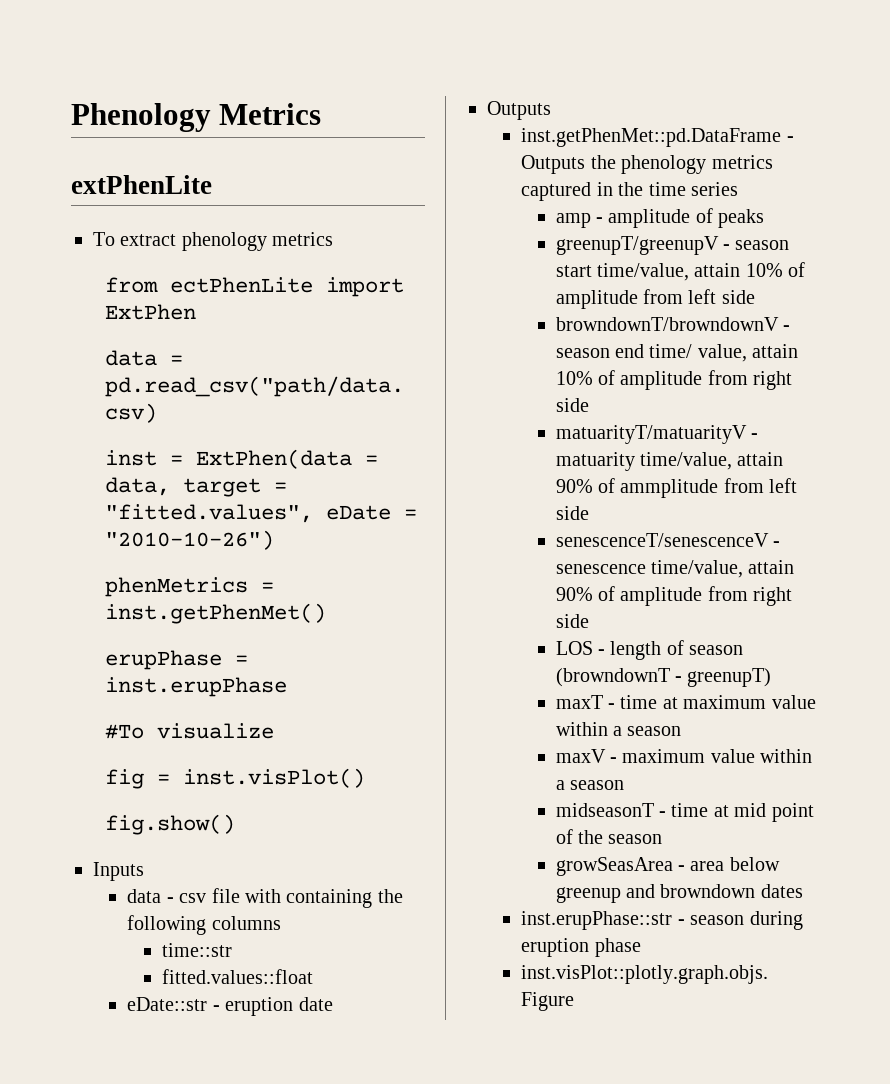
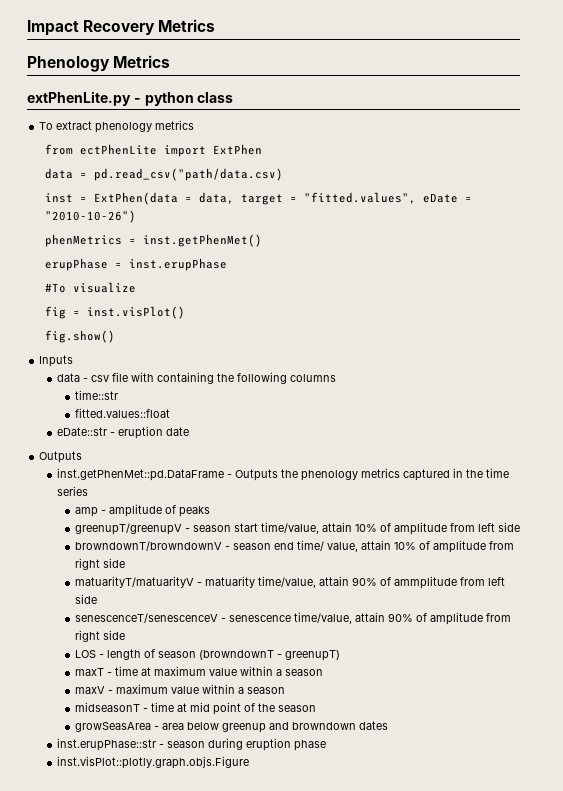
+ Impact Recovery Metrics
- extPhenLite
+ extPhenLite.py - python class

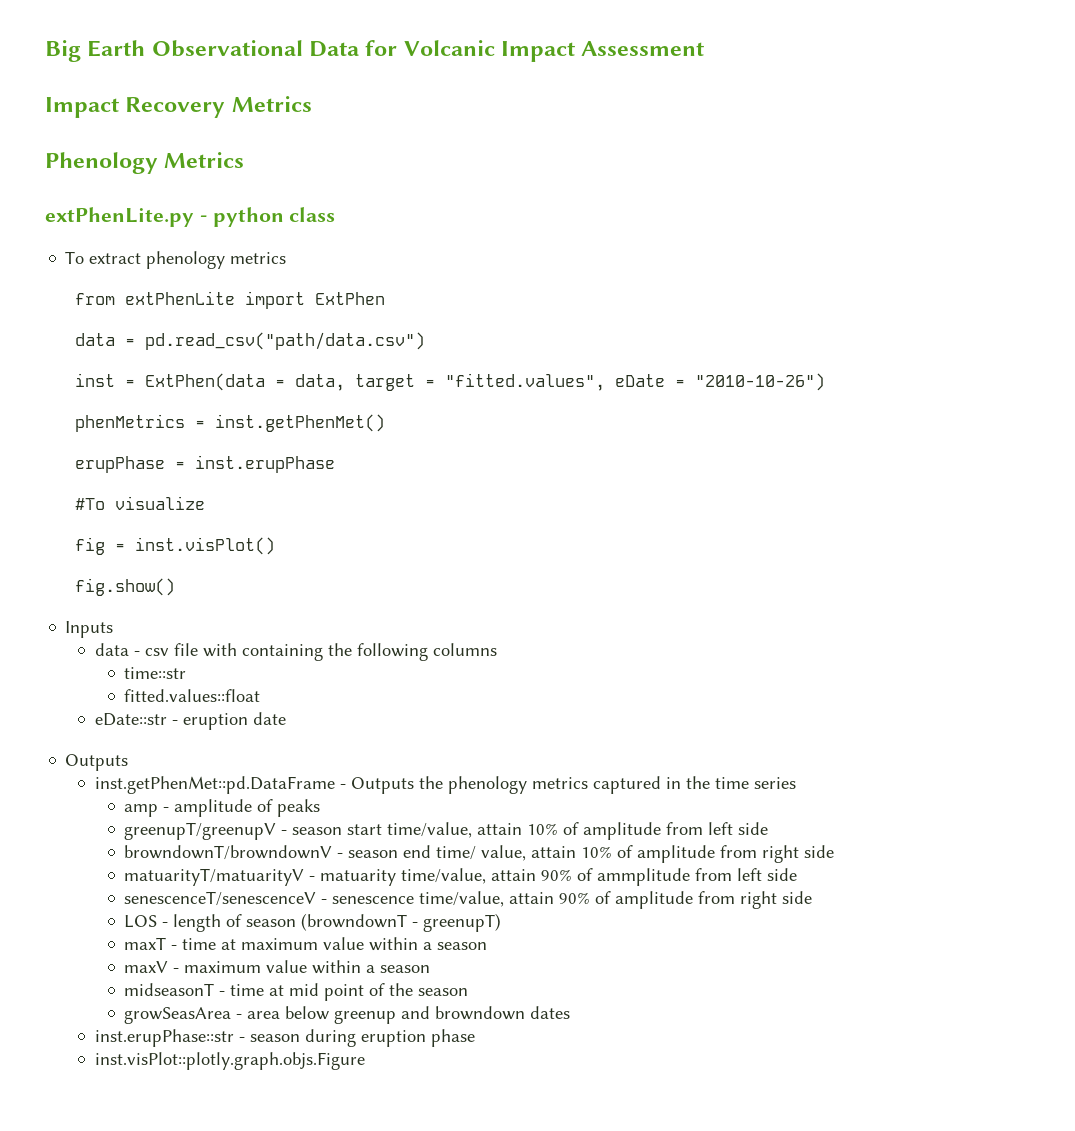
+ Big Earth Observational Data for Volcanic Impact Assessment
- from ectPhenLite import ExtPhen
+ from extPhenLite import ExtPhen
- data = pd.read_csv("path/data.csv)
+ data = pd.read_csv("path/data.csv")

